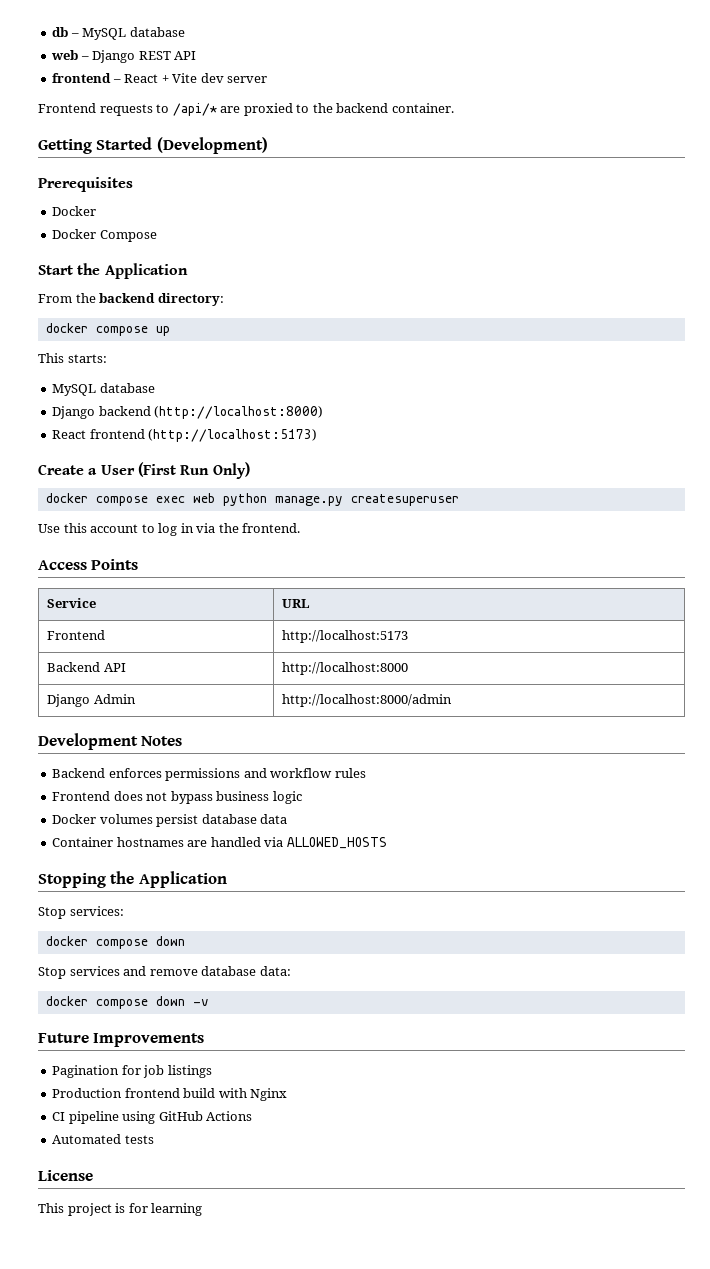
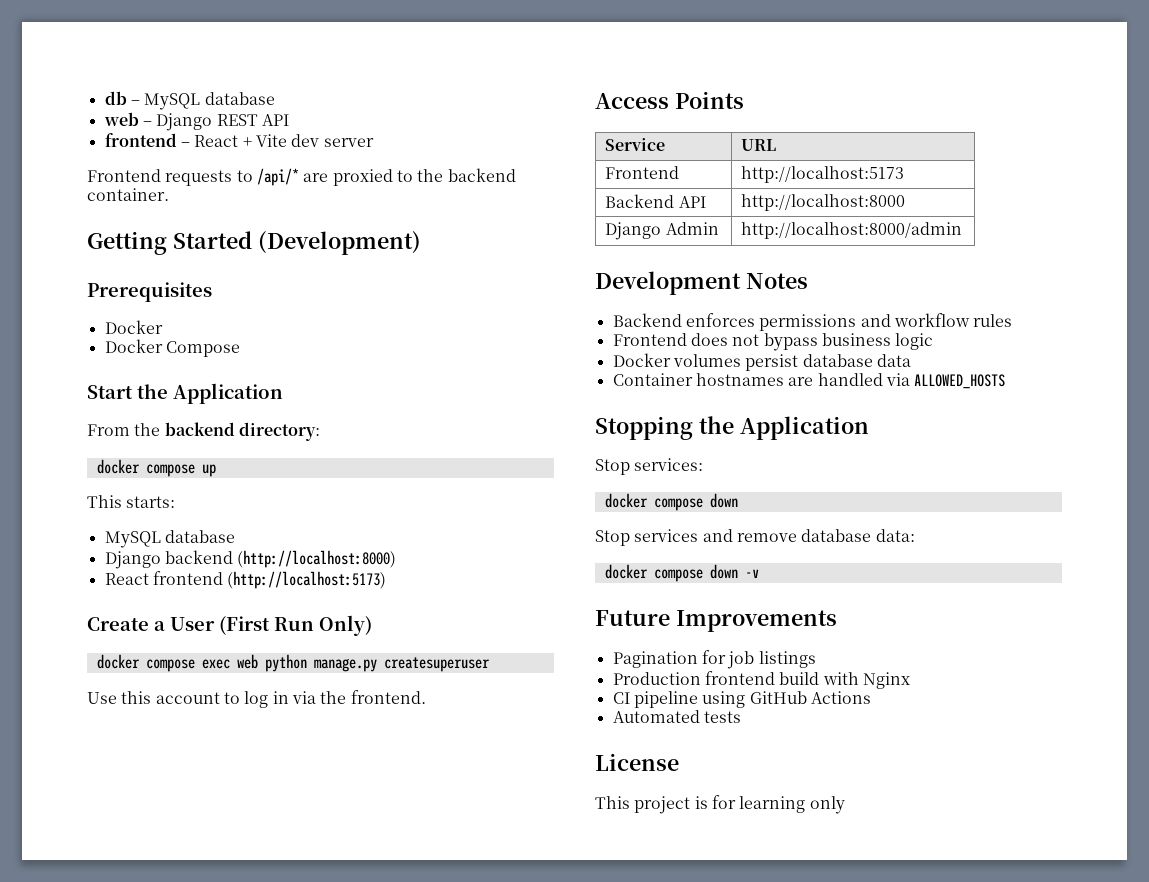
- This project is for learning
+ This project is for learning only

